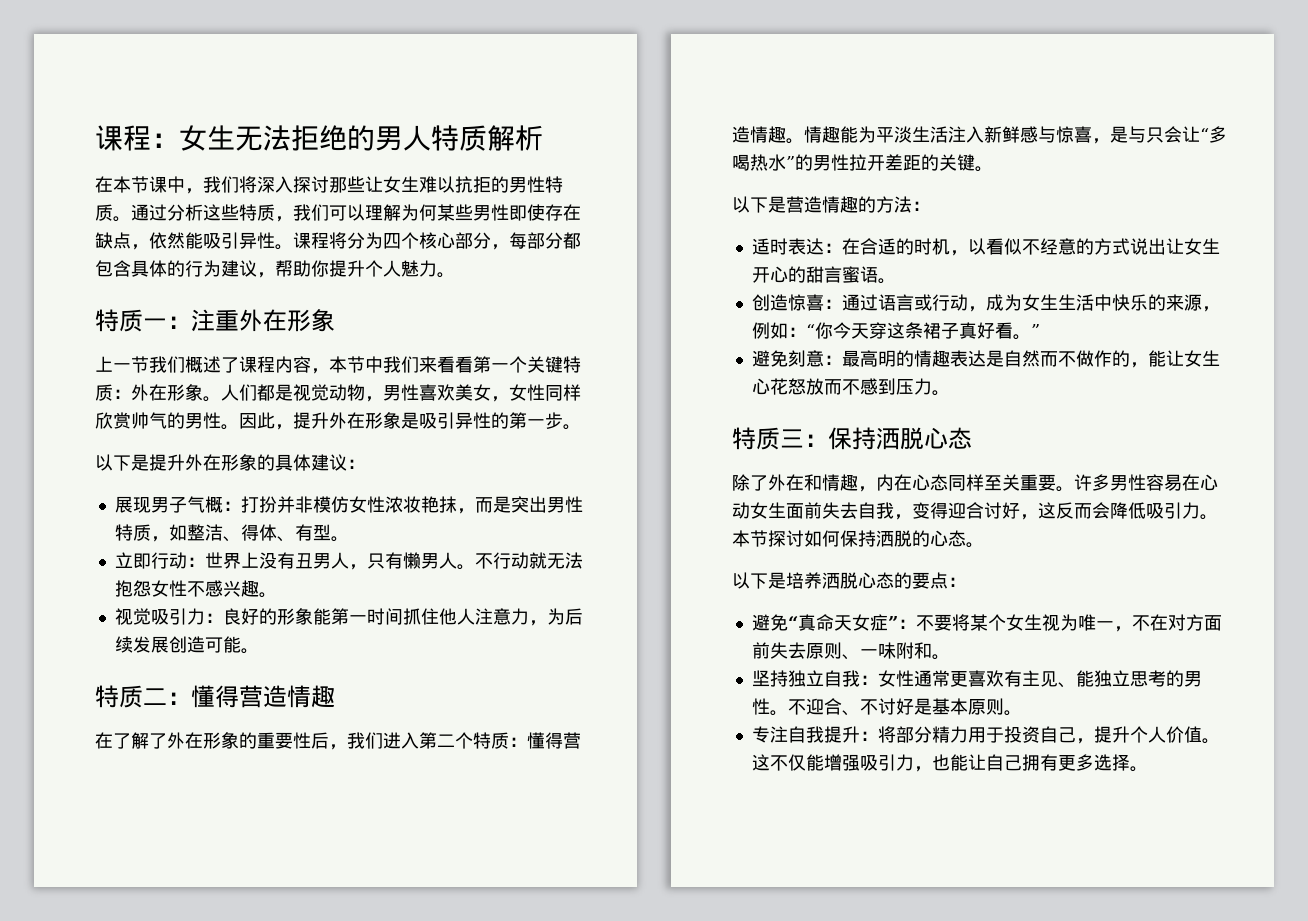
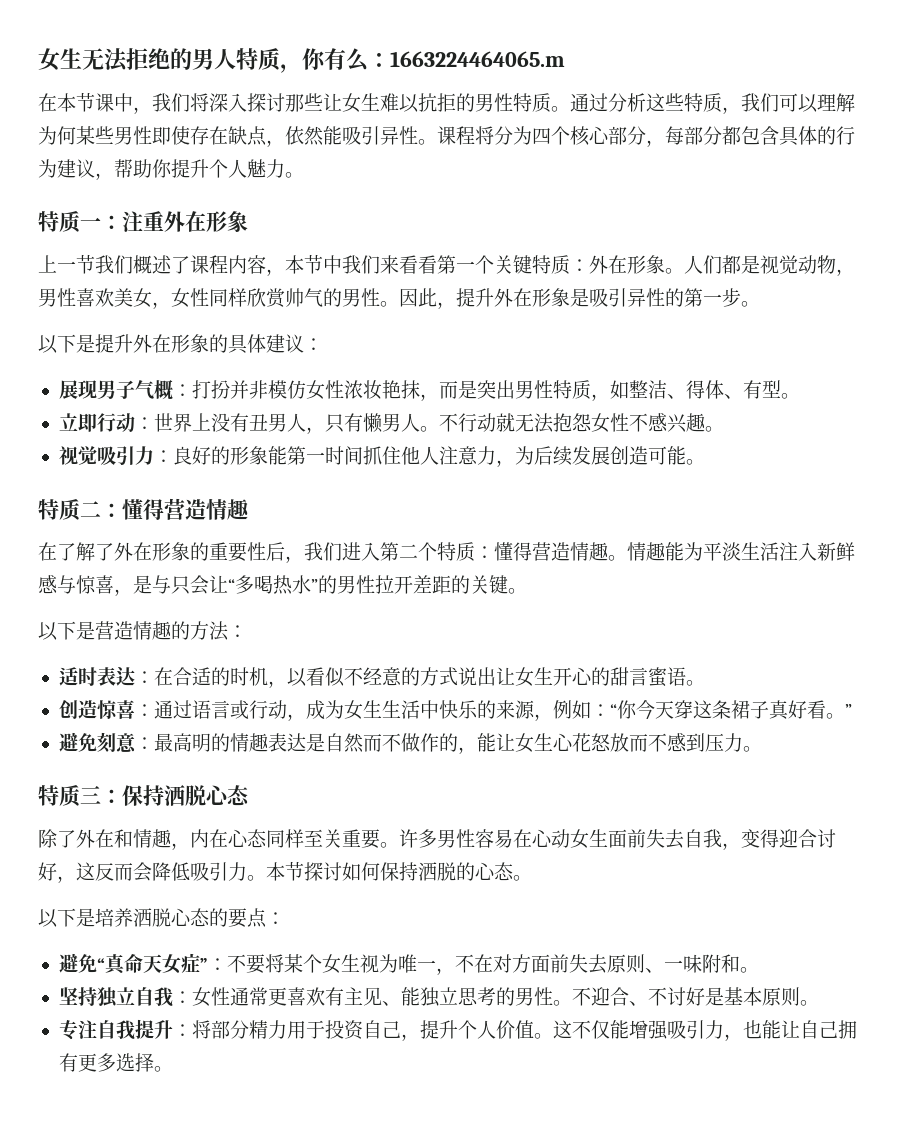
- 课程：女生无法拒绝的男人特质解析
+ 女生无法拒绝的男人特质，你有么：1663224464065.m

